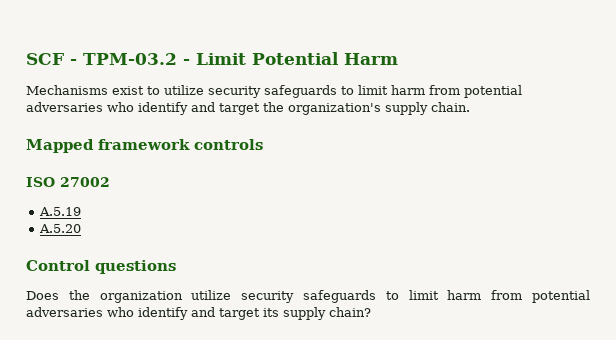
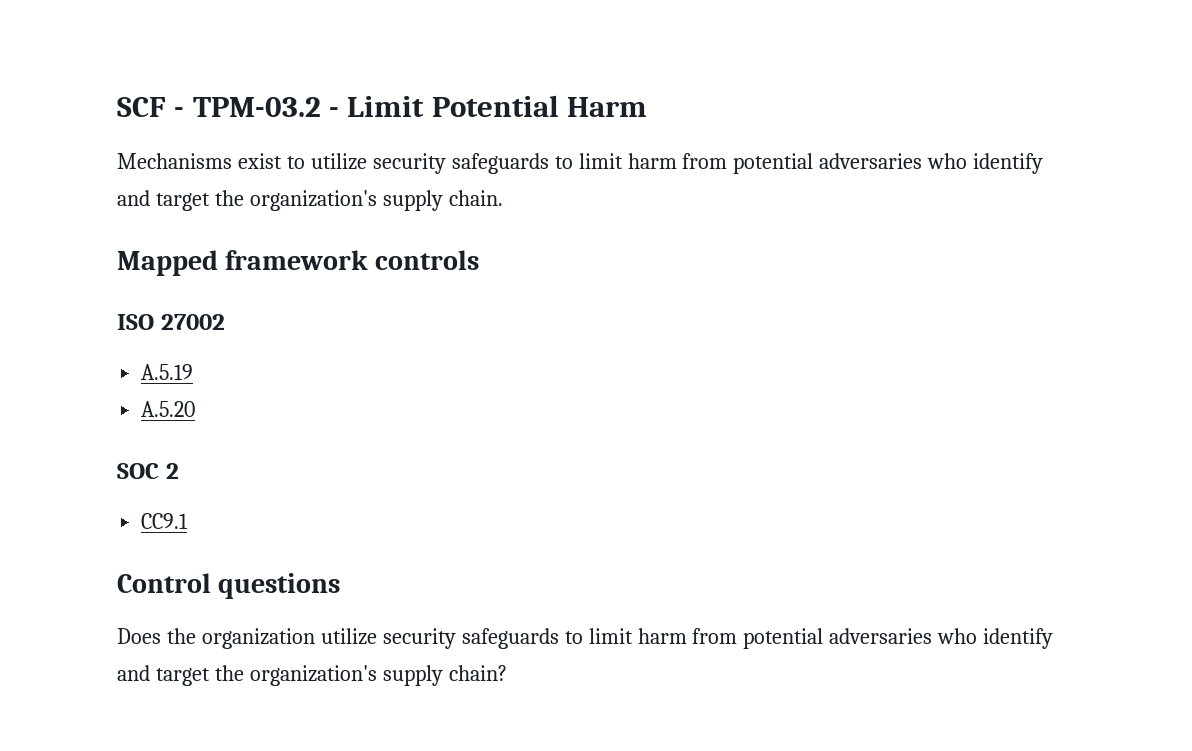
+ SOC 2
+ CC9.1
- Does the organization utilize security safeguards to limit harm from potential adversaries who identify and target its supply chain?
+ Does the organization utilize security safeguards to limit harm from potential adversaries who identify and target the organization's supply chain?

